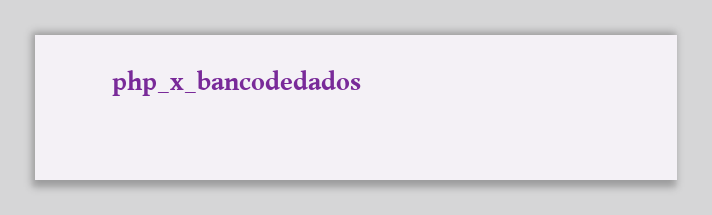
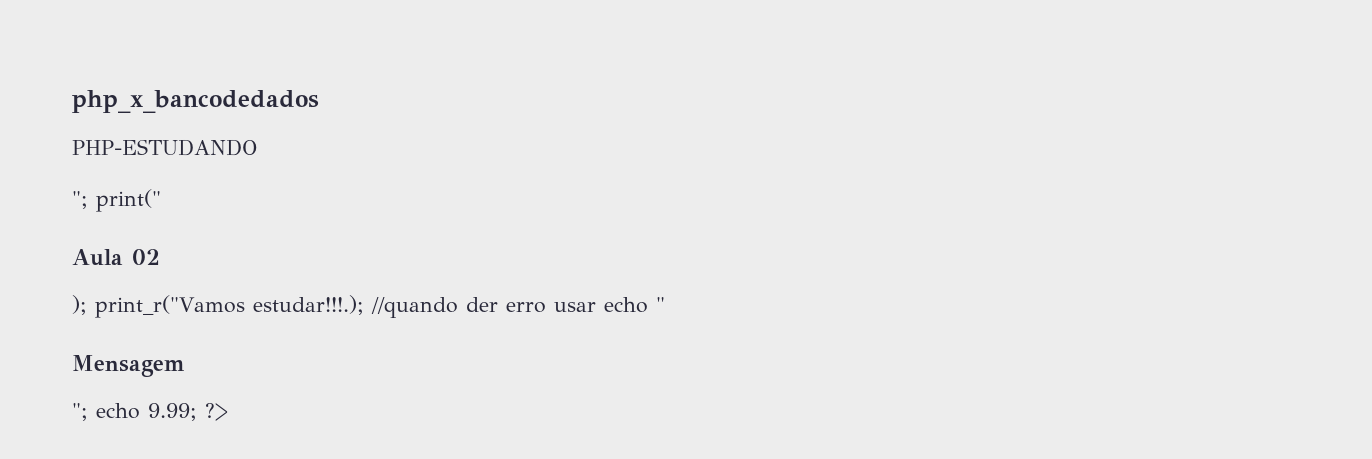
+ PHP-ESTUDANDO
+ "; print("
+ Aula 02
+ ); print_r("Vamos estudar!!!.); //quando der erro usar echo "
+ Mensagem
+ "; echo 9.99; ?>

